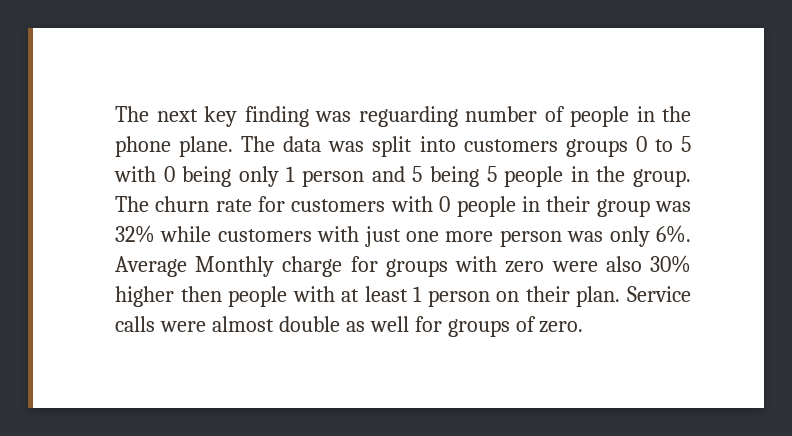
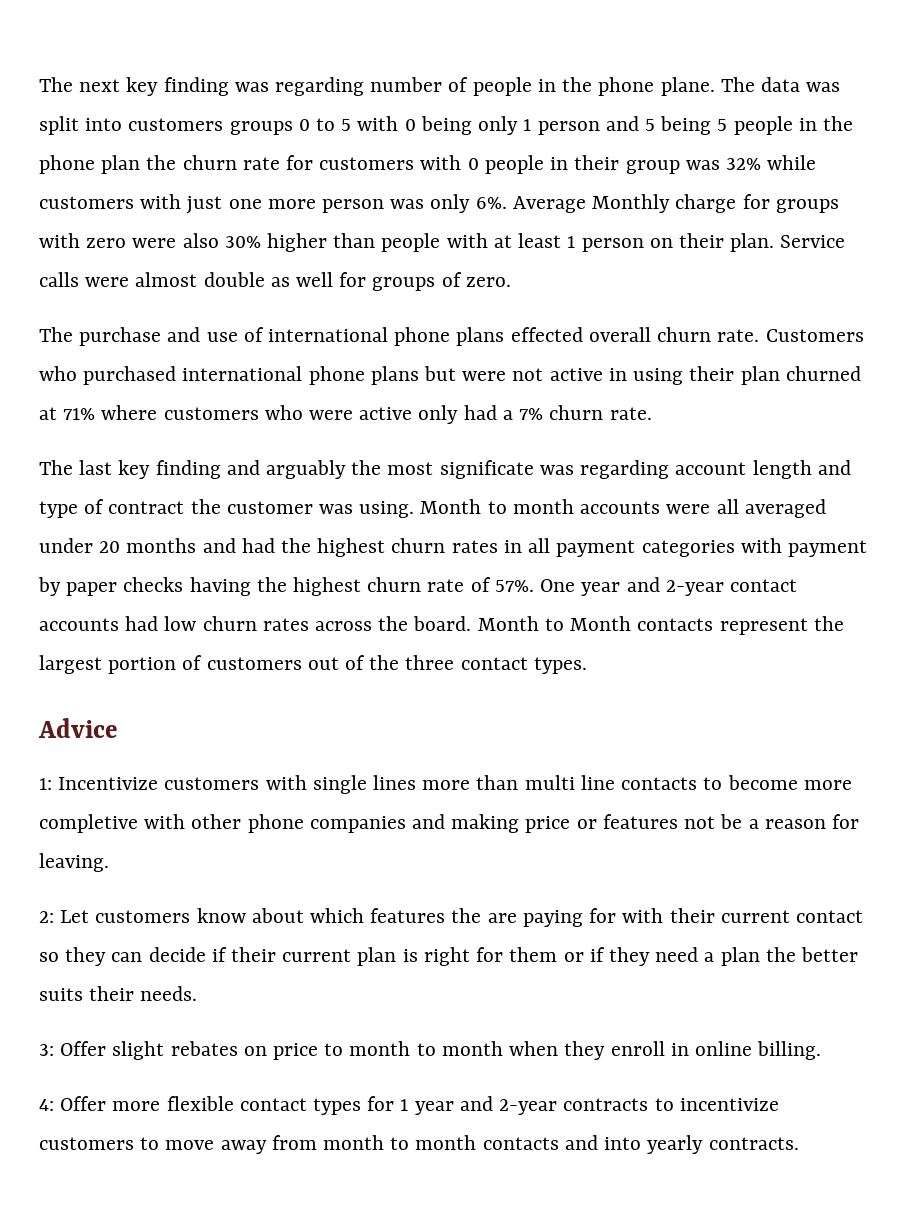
- The next key finding was reguarding number of people in the phone plane.
+ The next key finding was regarding number of people in the phone plane.
- The data was split into customers groups 0 to 5 with 0 being only 1 person and 5 being 5 people in the group. The churn rate for customers with 0 people in their group was 32% while customers with just one more person was only 6%.
+ The data was split into customers groups 0 to 5 with 0 being only 1 person and 5 being 5 people in the phone plan the churn rate for customers with 0 people in their group was 32% while customers with just one more person was only 6%.
- Average Monthly charge for groups with zero were also 30% higher then people with at least 1 person on their plan.
+ Average Monthly charge for groups with zero were also 30% higher than people with at least 1 person on their plan.
+ The purchase and use of international phone plans effected overall churn rate. Customers who purchased international phone plans but were not active in using their plan churned at 71% where customers who were active only had a 7% churn rate.
+ The last key finding and arguably the most significate was regarding account length and type of contract the customer was using. Month to month accounts were all averaged under 20 months and had the highest churn rates in all payment categories with payment by paper checks having the highest churn rate of 57%. One year and 2-year contact accounts had low churn rates across the board. Month to Month contacts represent the largest portion of customers out of the three contact types.
+ Advice
+ 1: Incentivize customers with single lines more than multi line contacts to become more completive with other phone companies and making price or features not be a reason for leaving.
+ 2: Let customers know about which features the are paying for with their current contact so they can decide if their current plan is right for them or if they need a plan the better suits their needs.
+ 3: Offer slight rebates on price to month to month when they enroll in online billing.
+ 4: Offer more flexible contact types for 1 year and 2-year contracts to incentivize customers to move away from month to month contacts and into yearly contracts.

